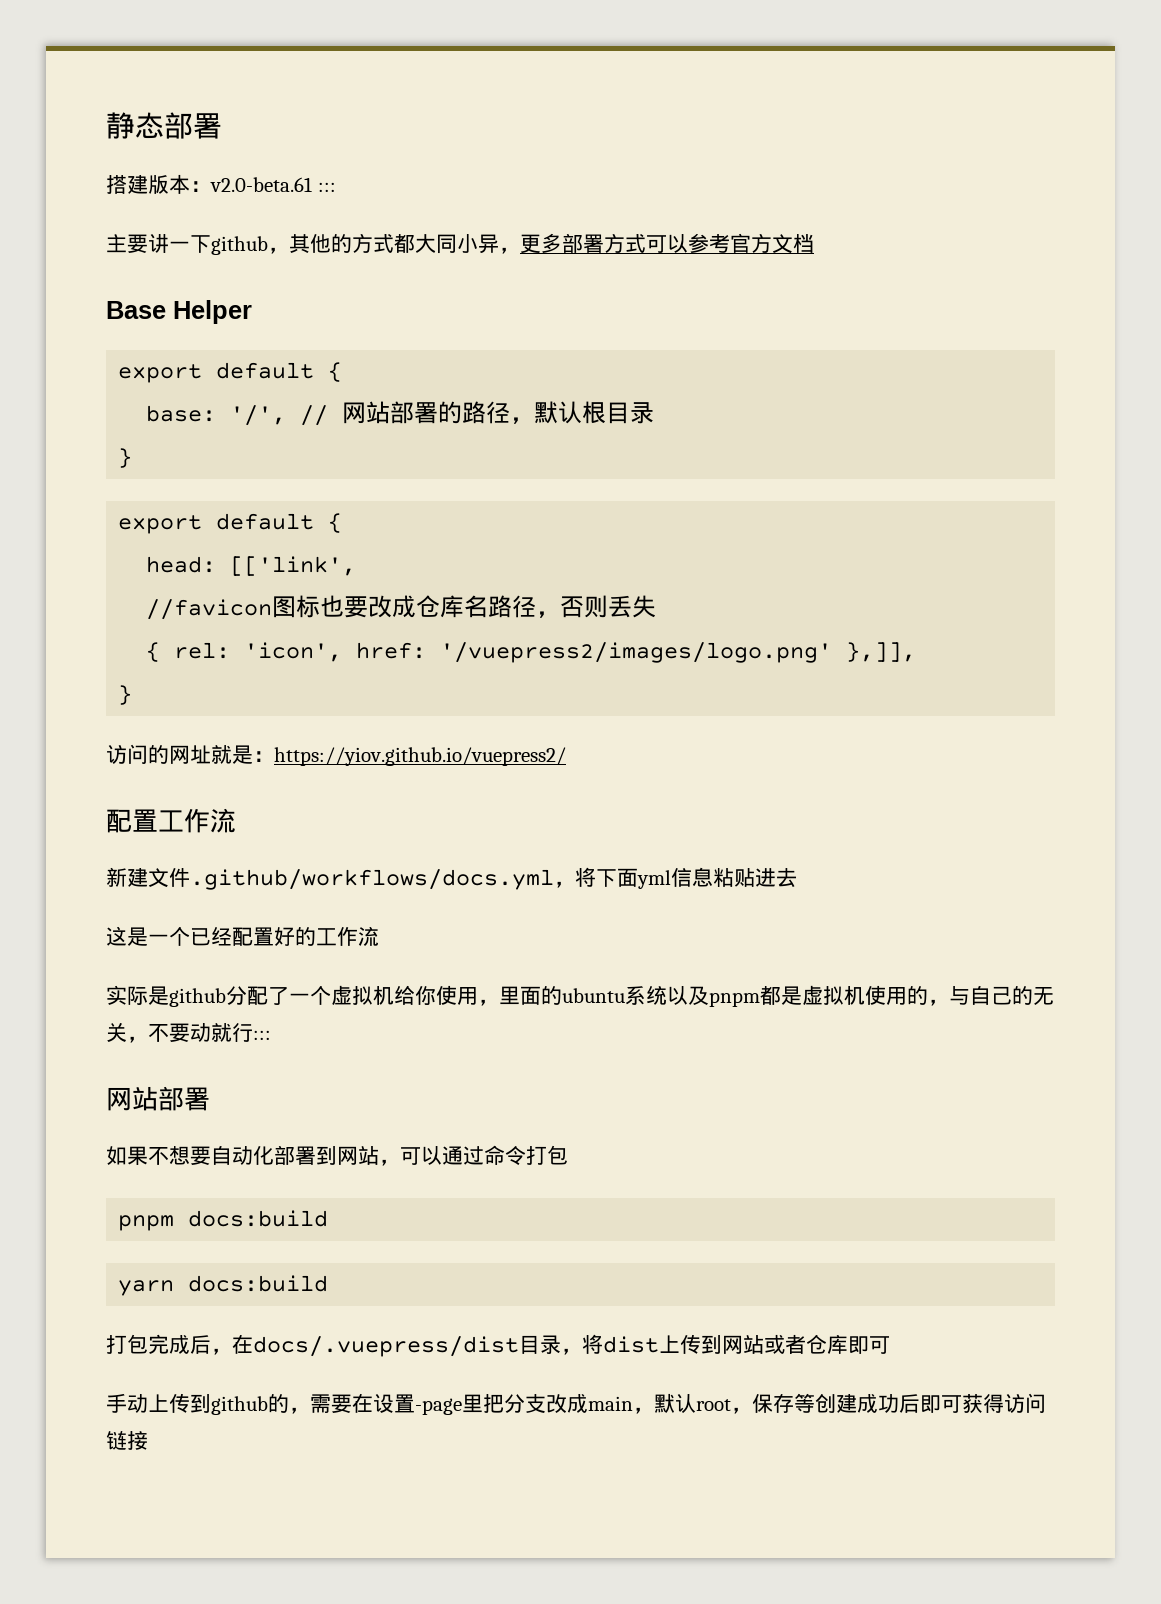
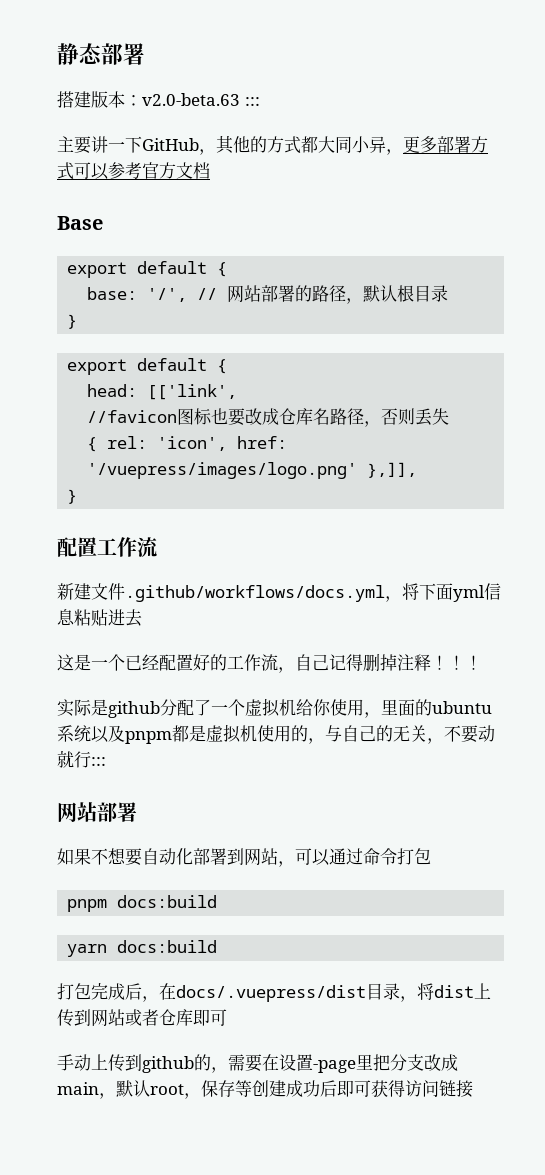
- 搭建版本：v2.0-beta.61 :::
+ 搭建版本：v2.0-beta.63 :::
- 主要讲一下github，其他的方式都大同小异，更多部署方式可以参考官方文档
+ 主要讲一下GitHub，其他的方式都大同小异，更多部署方式可以参考官方文档
- Base Helper
+ Base
- { rel: 'icon', href: '/vuepress2/images/logo.png' },]],
+ { rel: 'icon', href: '/vuepress/images/logo.png' },]],
- 访问的网址就是：https://yiov.github.io/vuepress2/
- 这是一个已经配置好的工作流
+ 这是一个已经配置好的工作流，自己记得删掉注释！！！

